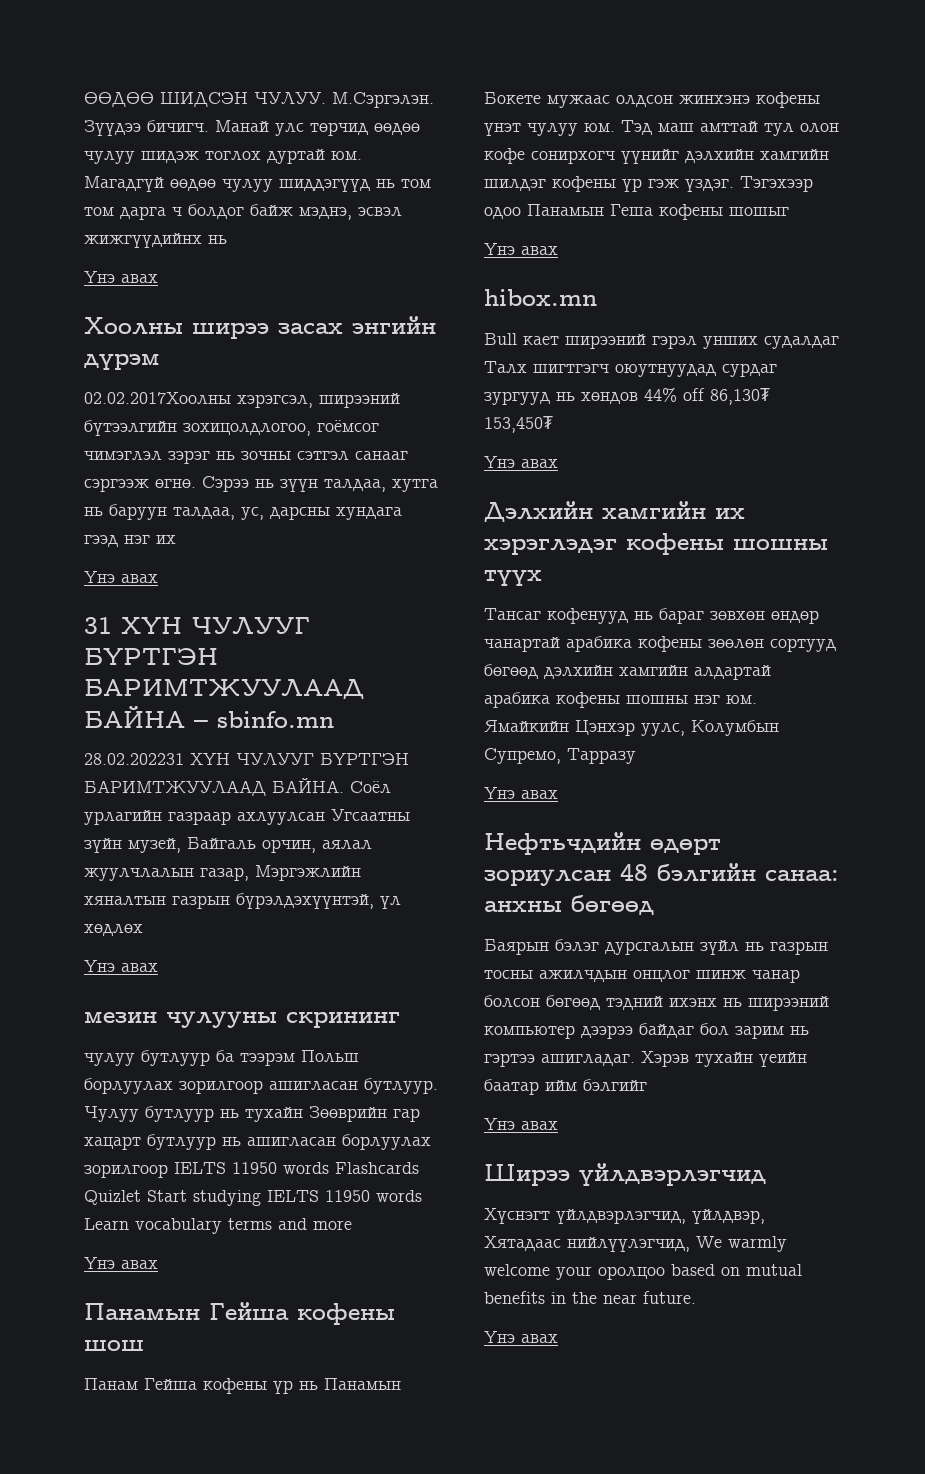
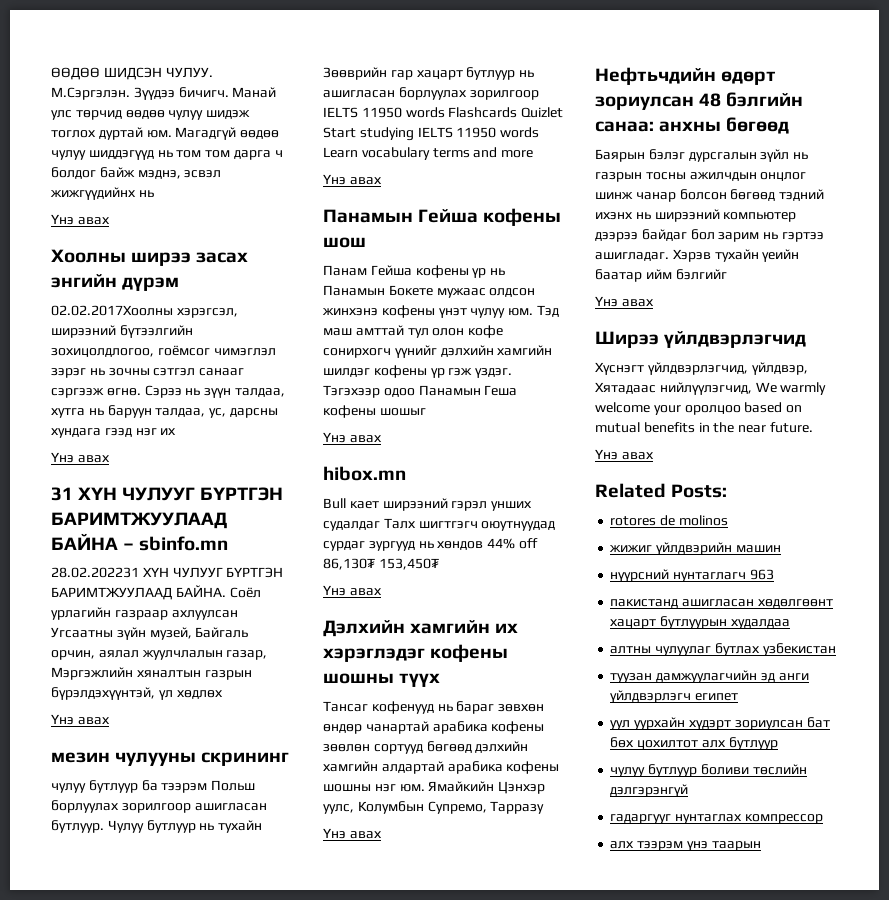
+ Related Posts:
+ rotores de molinos
+ жижиг үйлдвэрийн машин
+ нүүрсний нунтаглагч 963
+ пакистанд ашигласан хөдөлгөөнт хацарт бутлуурын худалдаа
+ алтны чулуулаг бутлах узбекистан
+ туузан дамжуулагчийн эд анги үйлдвэрлэгч египет
+ уул уурхайн хүдэрт зориулсан бат бөх цохилтот алх бутлуур
+ чулуу бутлуур боливи төслийн дэлгэрэнгүй
+ гадаргууг нунтаглах компрессор
+ алх тээрэм үнэ таарын

